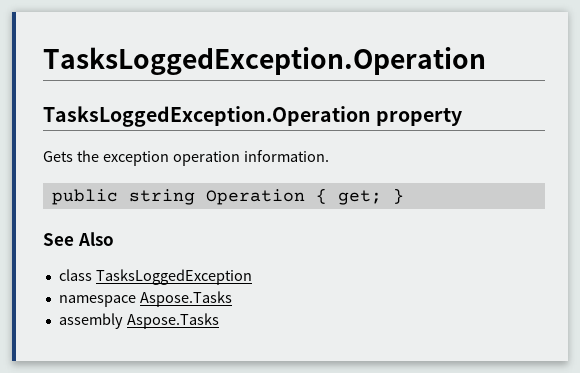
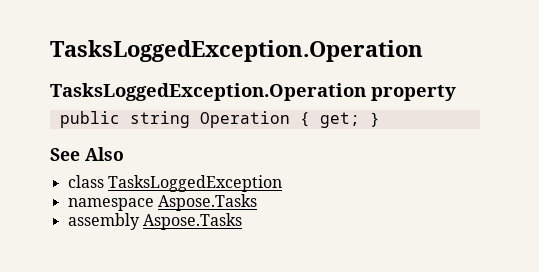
- Gets the exception operation information.

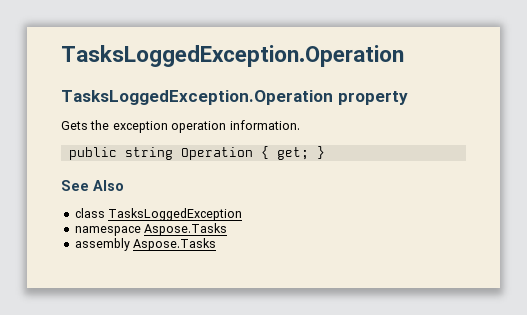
+ Gets the exception operation information.

